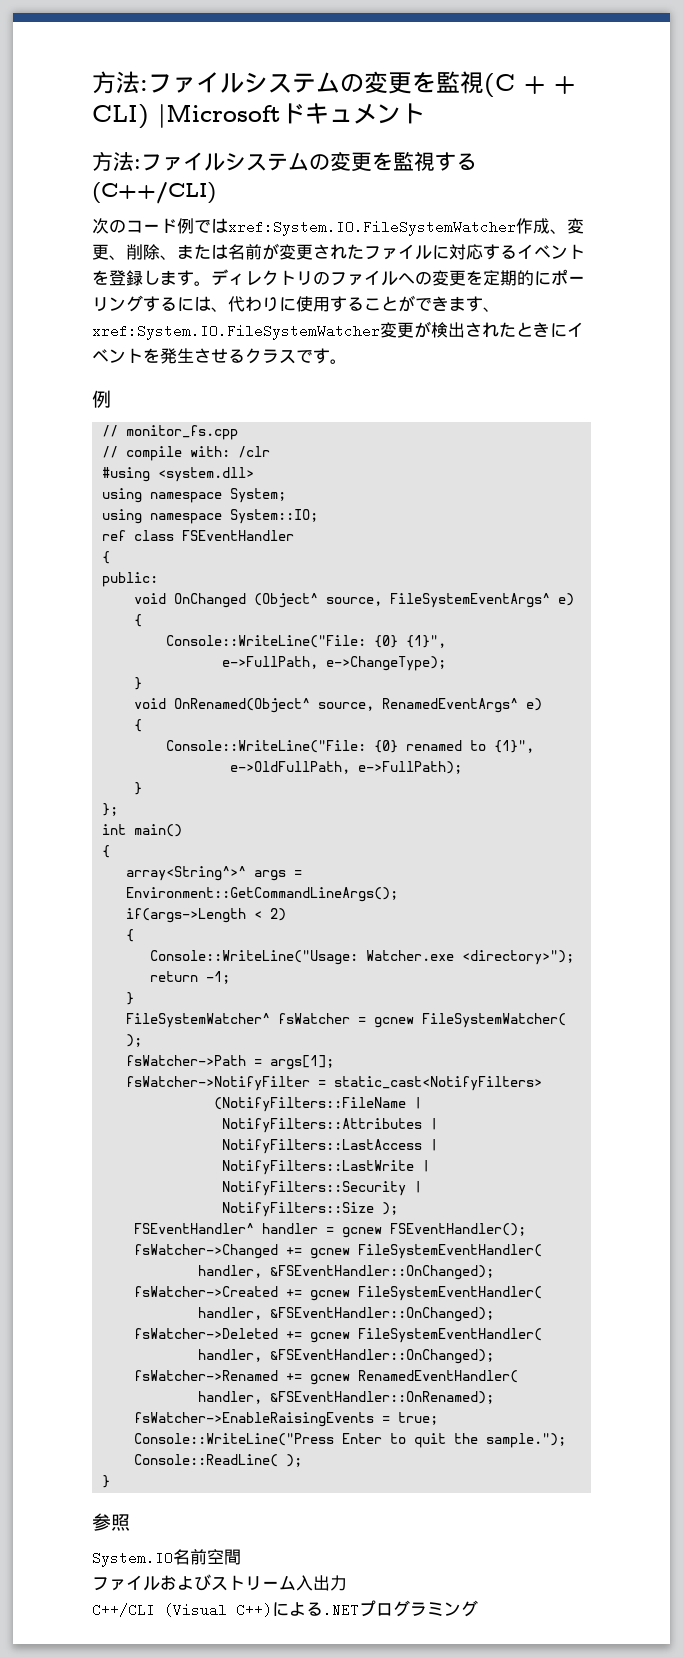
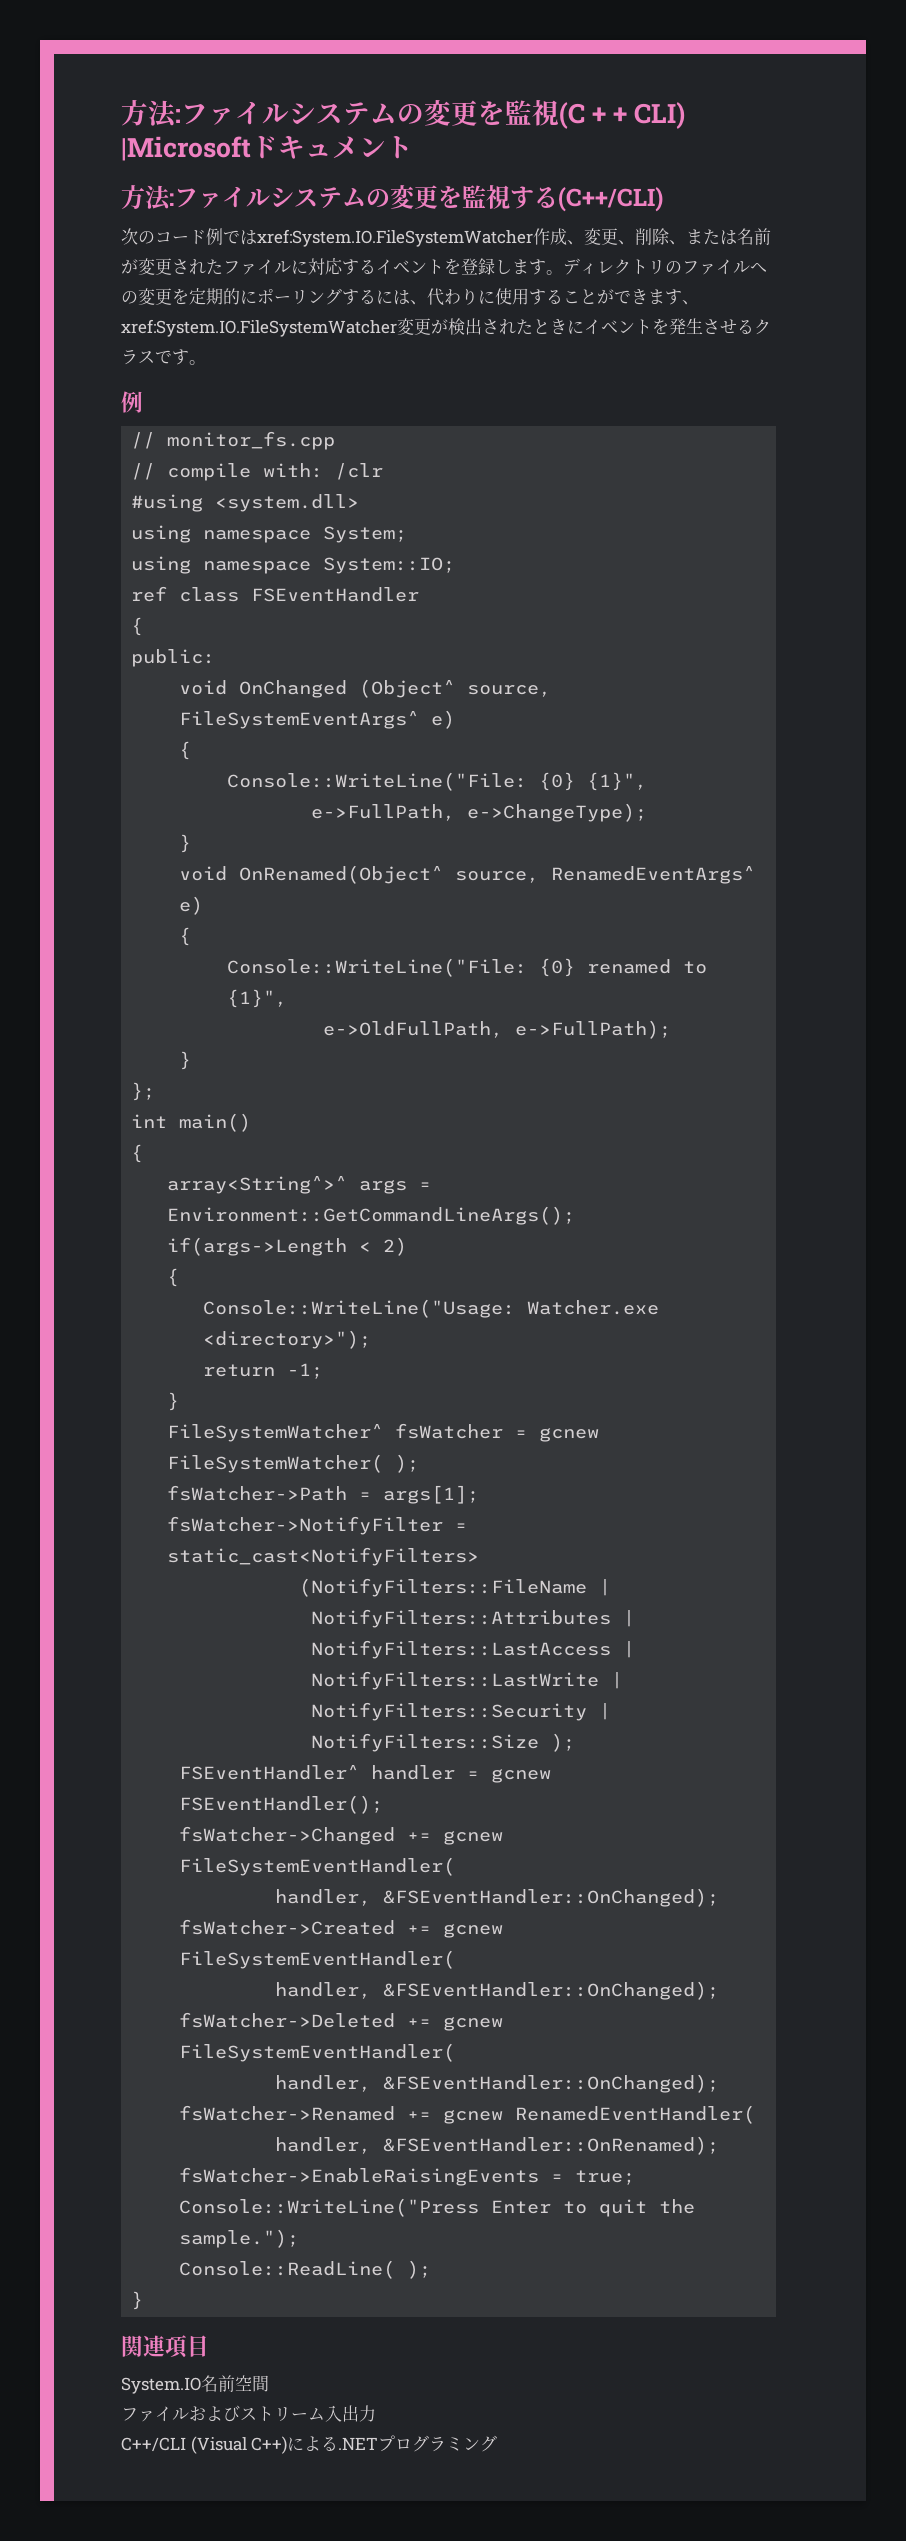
- 参照
+ 関連項目

